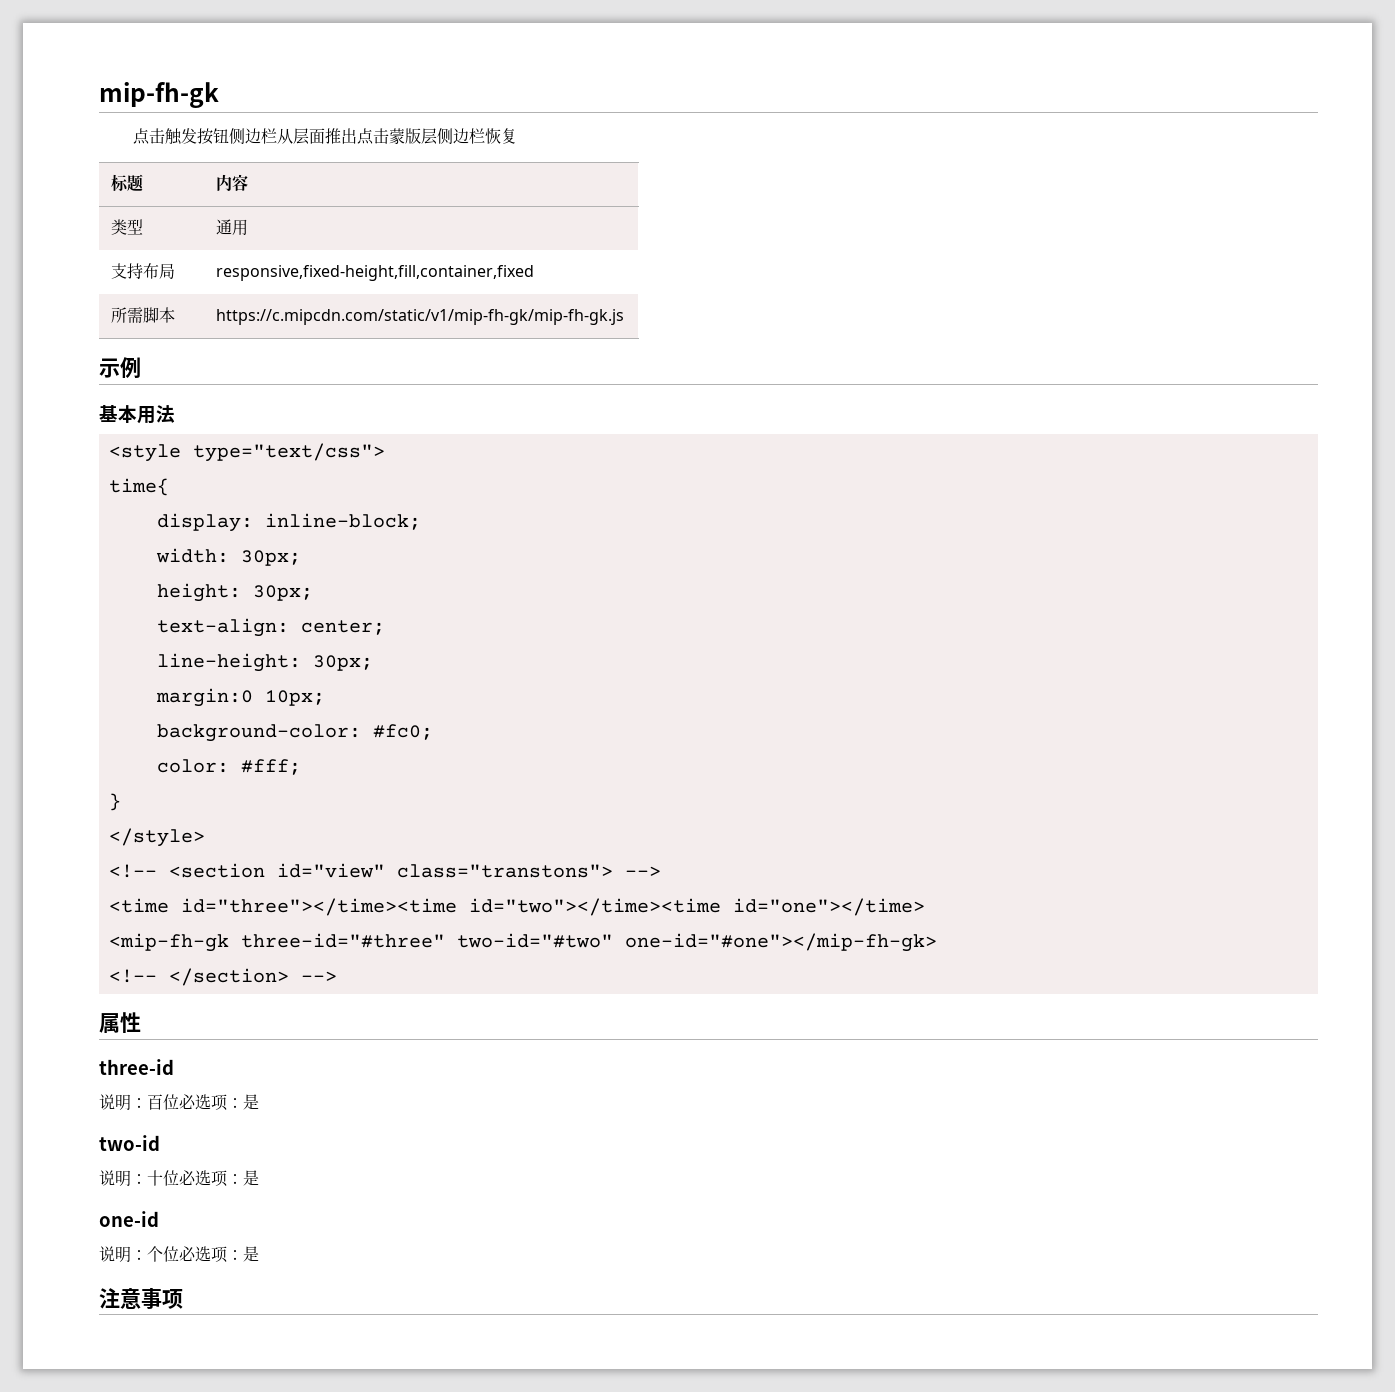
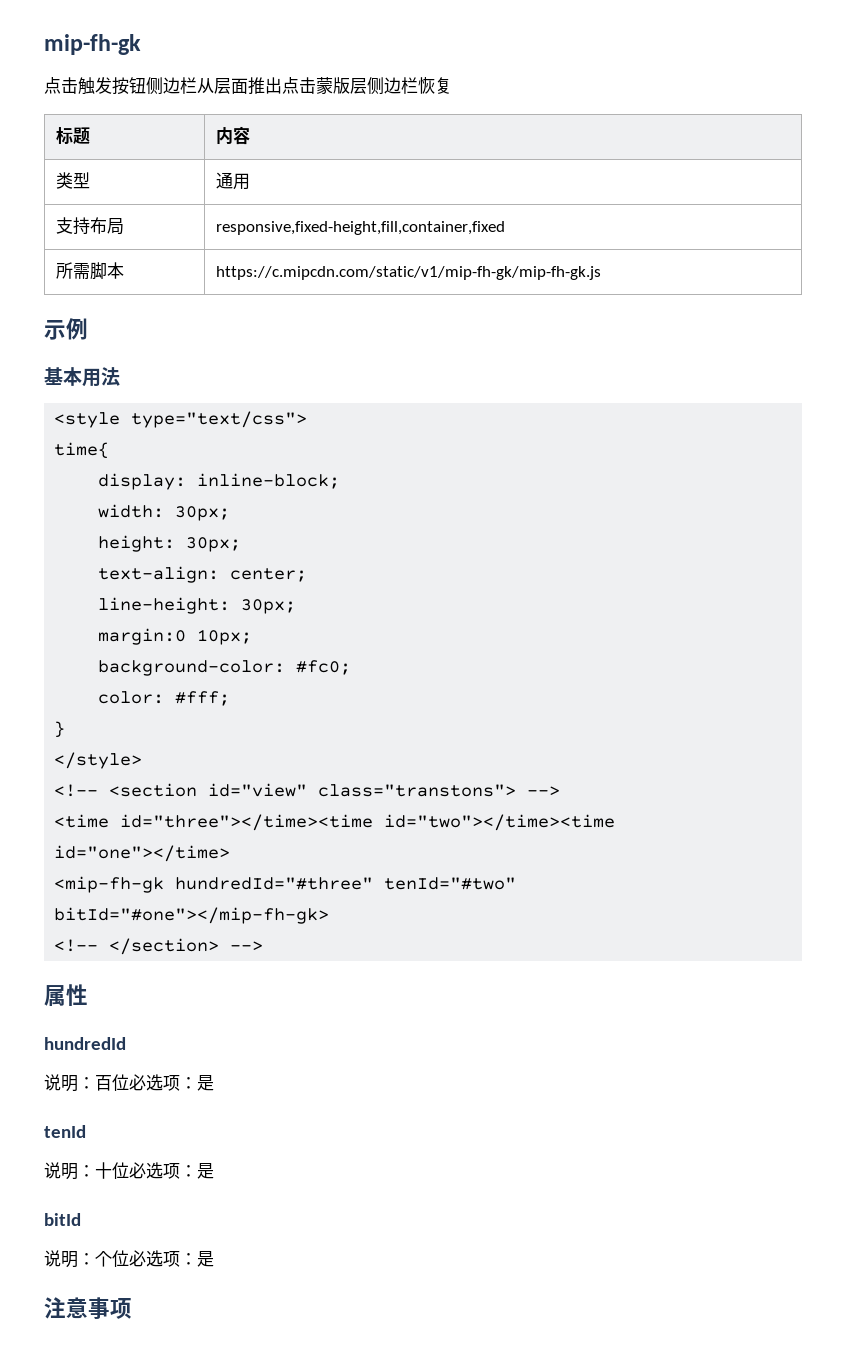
- <mip-fh-gk three-id="#three" two-id="#two" one-id="#one"></mip-fh-gk>
+ <mip-fh-gk hundredId="#three" tenId="#two" bitId="#one"></mip-fh-gk>
- three-id
+ hundredId
- two-id
+ tenId
- one-id
+ bitId

